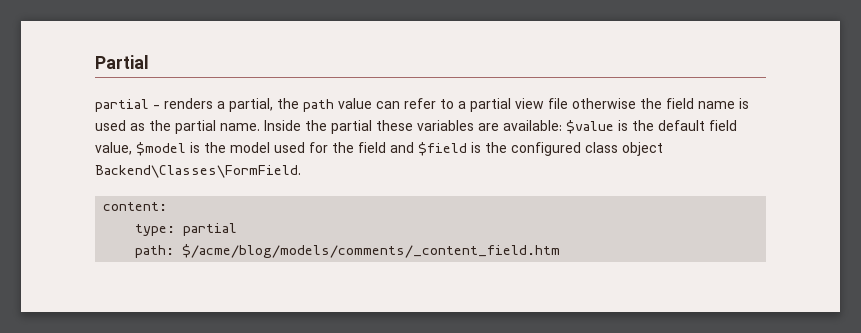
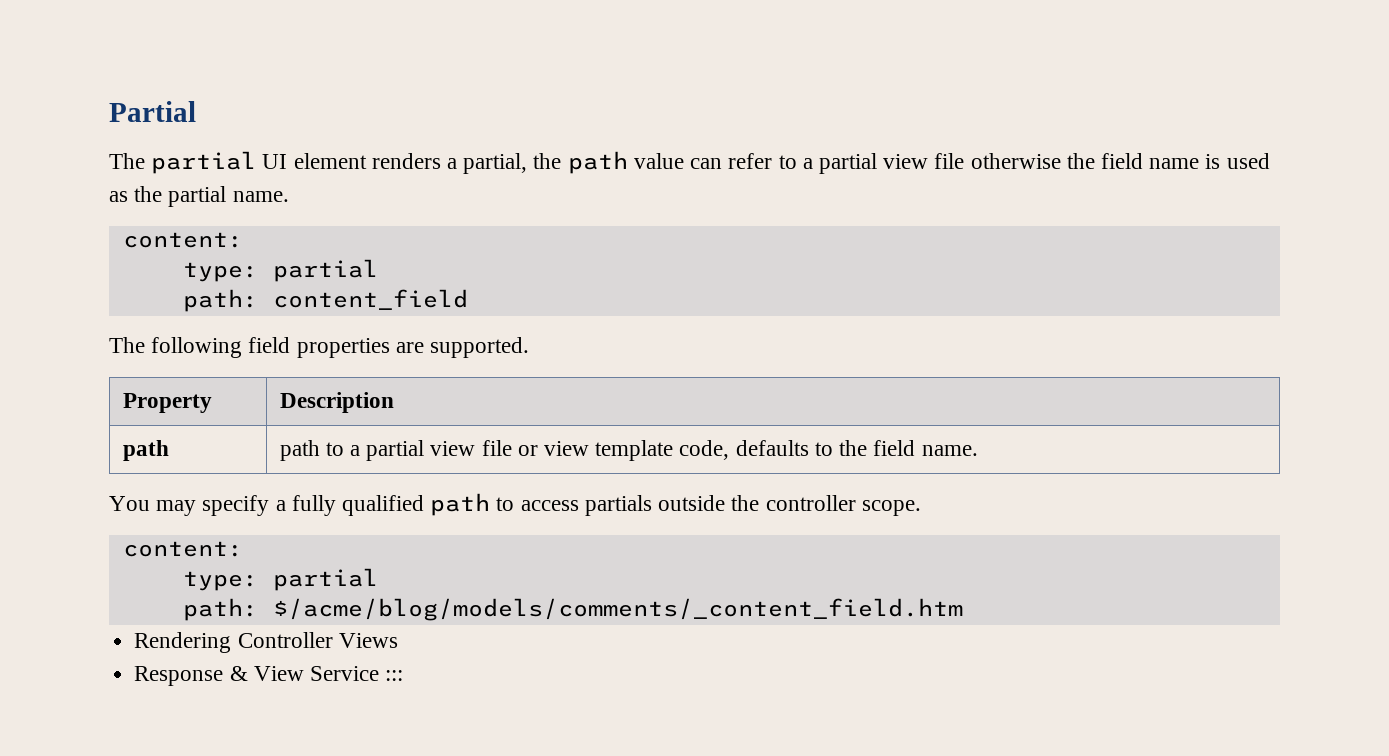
- partial - renders a partial, the path value can refer to a partial view file otherwise the field name is used as the partial name. Inside the partial these variables are available: $value is the default field value, $model is the model used for the field and $field is the configured class object Backend\Classes\FormField.
+ The partial UI element renders a partial, the path value can refer to a partial view file otherwise the field name is used as the partial name.
+ content:
+ type: partial
+ path: content_field
+ The following field properties are supported.
+ Property | Description
+ path | path to a partial view file or view template code, defaults to the field name.
+ You may specify a fully qualified path to access partials outside the controller scope.
+ Rendering Controller Views
+ Response & View Service :::

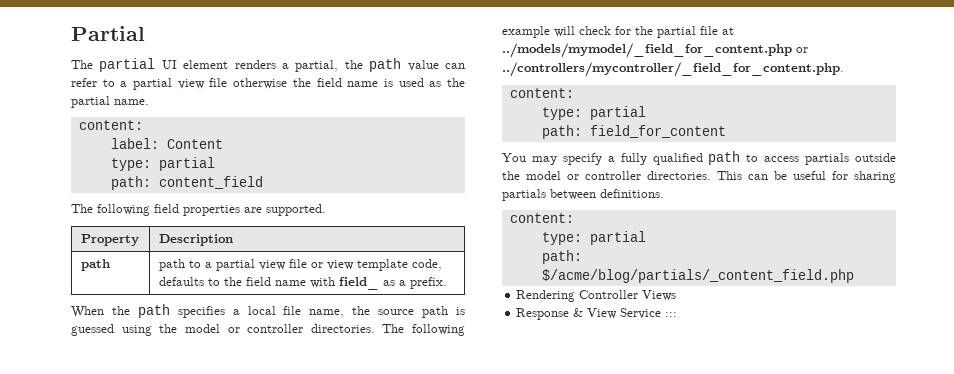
+ label: Content
- path | path to a partial view file or view template code, defaults to the field name.
+ path | path to a partial view file or view template code, defaults to the field name with field_ as a prefix.
+ When the path specifies a local file name, the source path is guessed using the model or controller directories. The following example will check for the partial file at ../models/mymodel/_field_for_content.php or ../controllers/mycontroller/_field_for_content.php.
+ content:
+ type: partial
+ path: field_for_content
- You may specify a fully qualified path to access partials outside the controller scope.
+ You may specify a fully qualified path to access partials outside the model or controller directories. This can be useful for sharing partials between definitions.
  content:
  type: partial
- path: $/acme/blog/models/comments/_content_field.htm
+ path: $/acme/blog/partials/_content_field.php

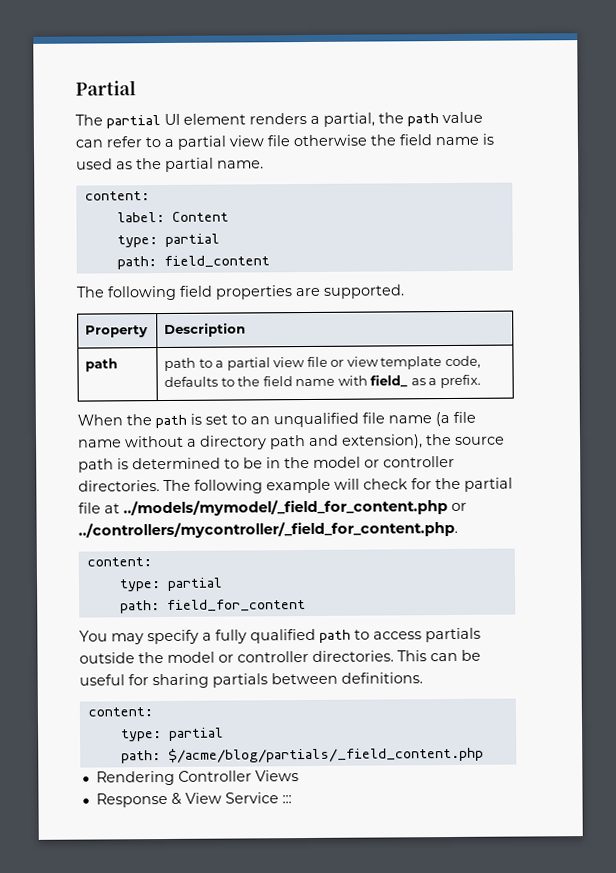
- path: content_field
+ path: field_content
- When the path specifies a local file name, the source path is guessed using the model or controller directories.
+ When the path is set to an unqualified file name (a file name without a directory path and extension), the source path is determined to be in the model or controller directories.
- path: $/acme/blog/partials/_content_field.php
+ path: $/acme/blog/partials/_field_content.php

